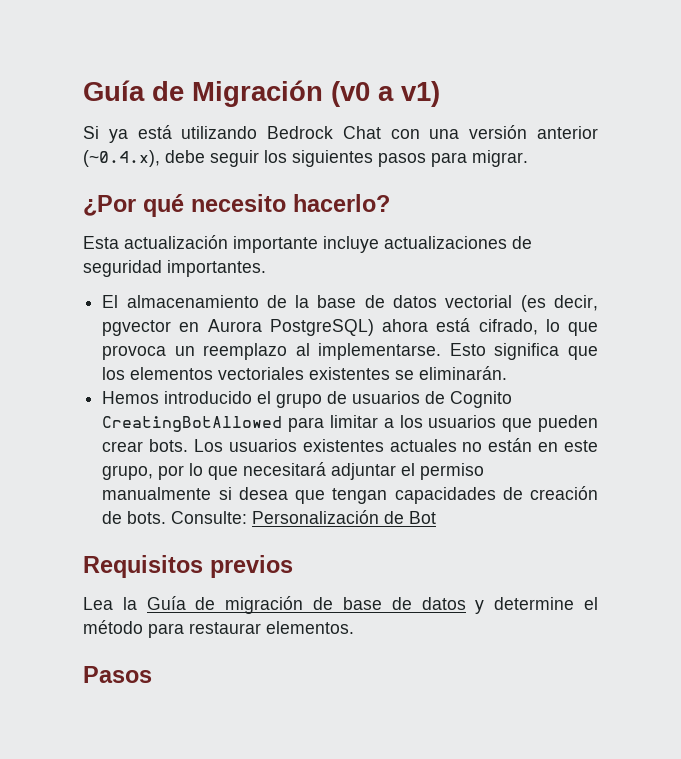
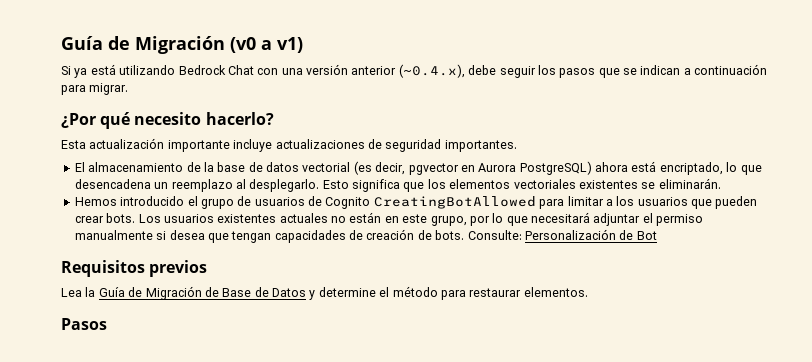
- Si ya está utilizando Bedrock Chat con una versión anterior (~0.4.x), debe seguir los siguientes pasos para migrar.
+ Si ya está utilizando Bedrock Chat con una versión anterior (~0.4.x), debe seguir los pasos que se indican a continuación para migrar.
- El almacenamiento de la base de datos vectorial (es decir, pgvector en Aurora PostgreSQL) ahora está cifrado, lo que provoca un reemplazo al implementarse.
+ El almacenamiento de la base de datos vectorial (es decir, pgvector en Aurora PostgreSQL) ahora está encriptado, lo que desencadena un reemplazo al desplegarlo.
- Lea la Guía de migración de base de datos y determine el método para restaurar elementos.
+ Lea la Guía de Migración de Base de Datos y determine el método para restaurar elementos.

